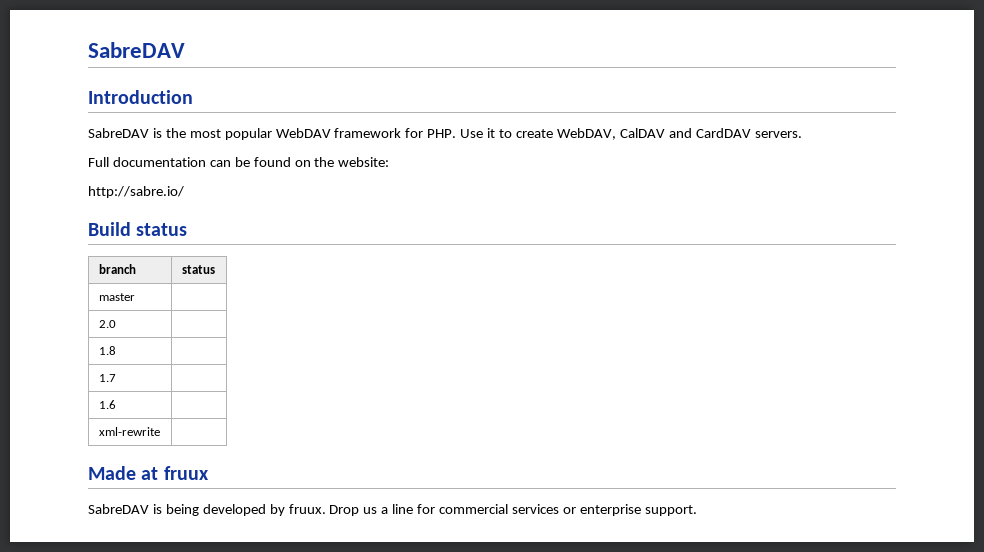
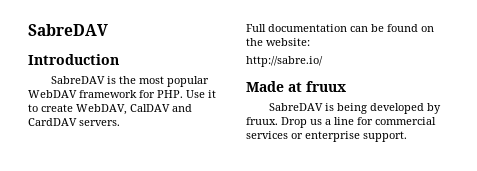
- Build status
- branch | status
- master |
- 2.0 |
- 1.8 |
- 1.7 |
- 1.6 |
- xml-rewrite |

